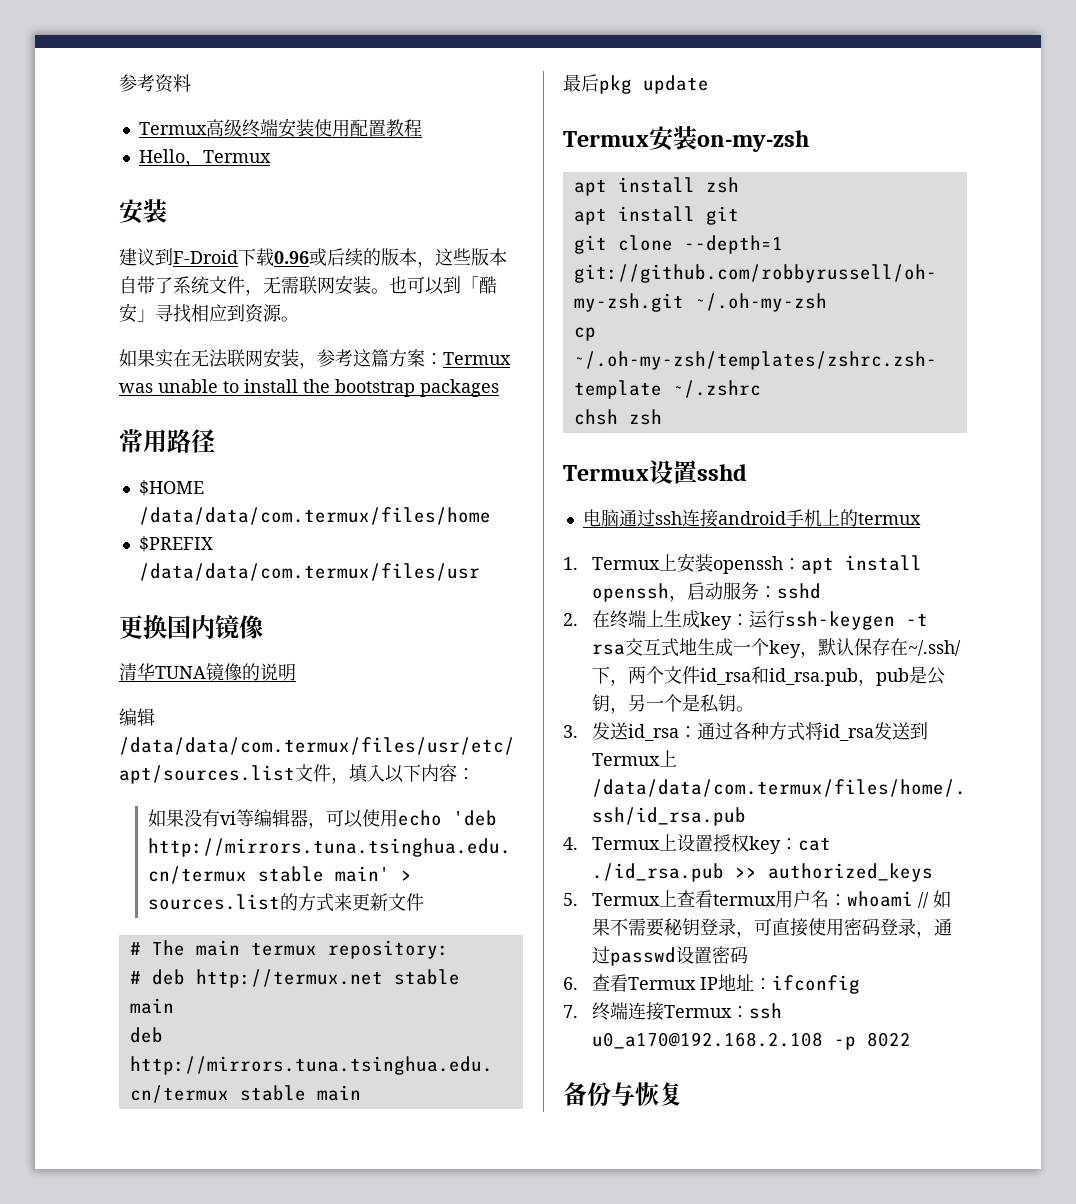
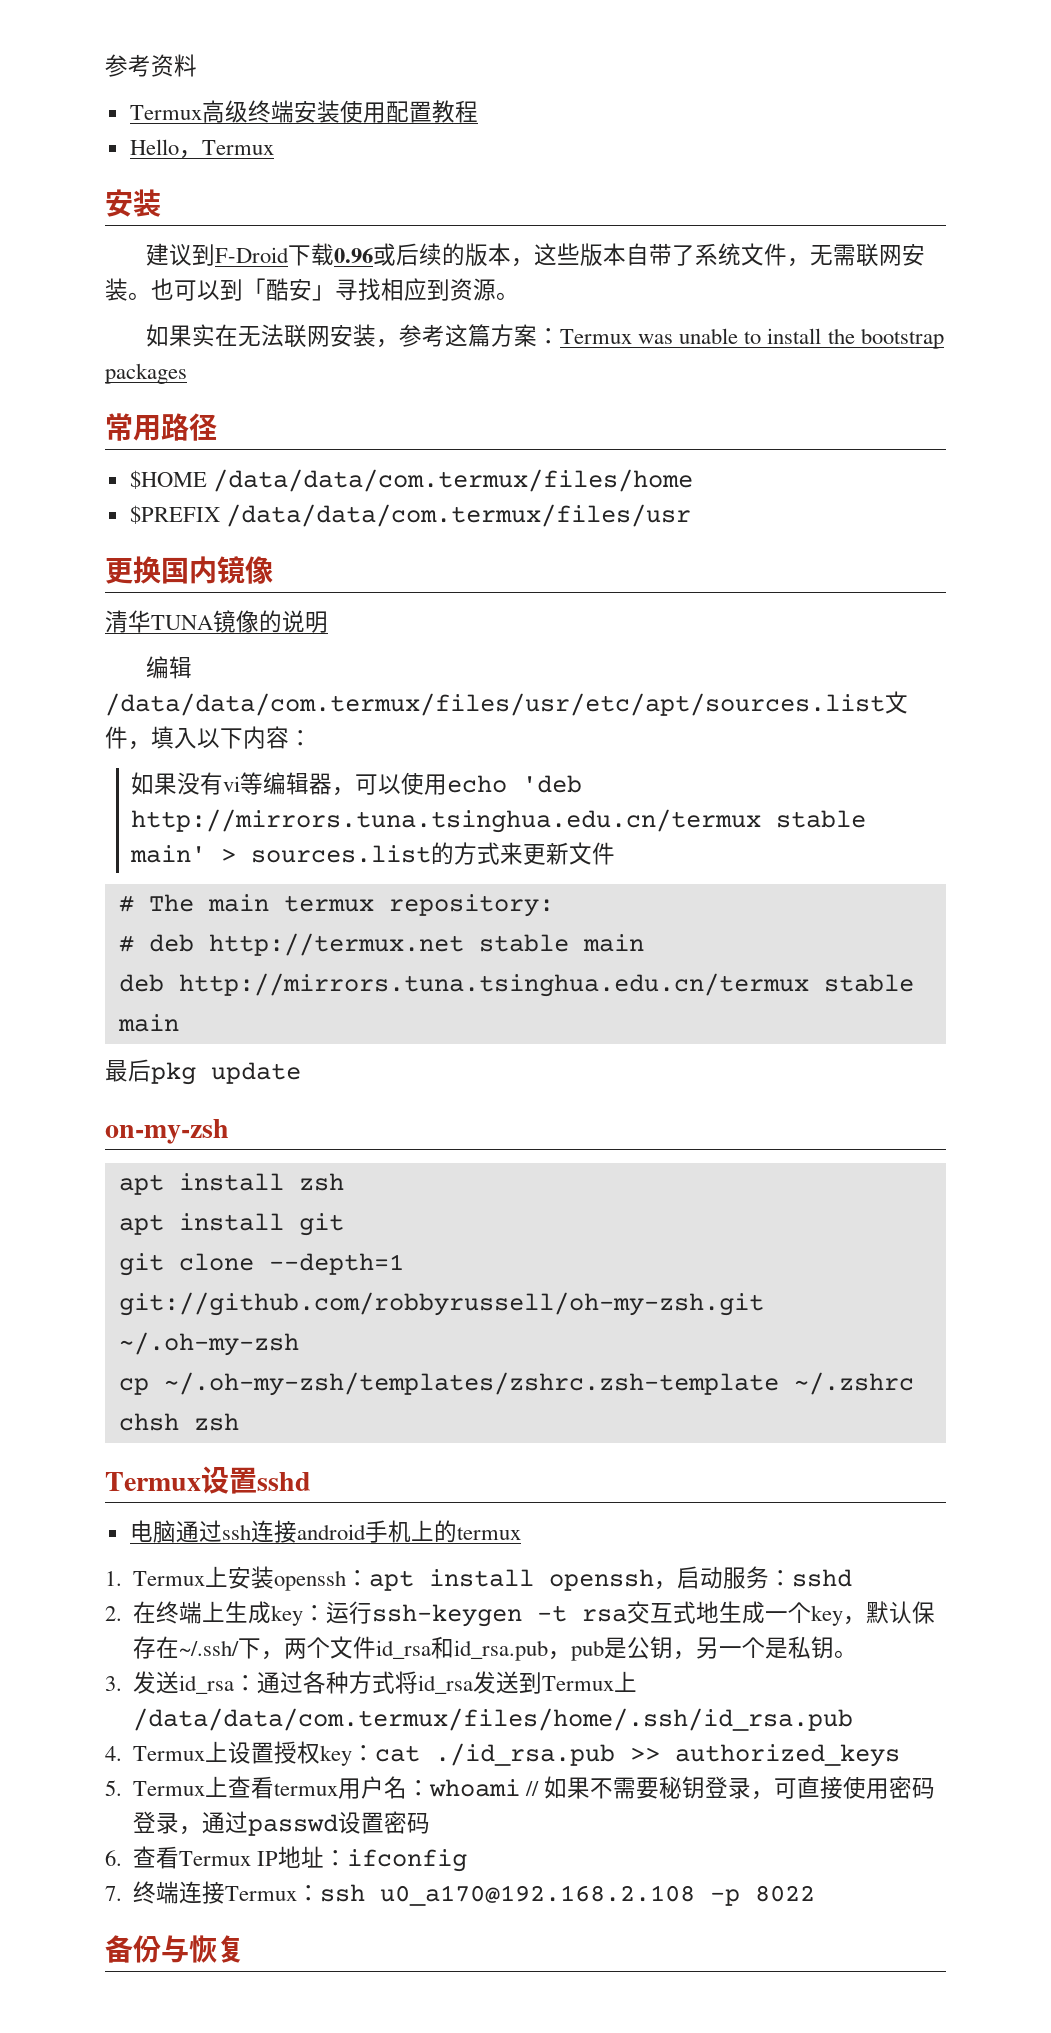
- Termux安装on-my-zsh
+ on-my-zsh

